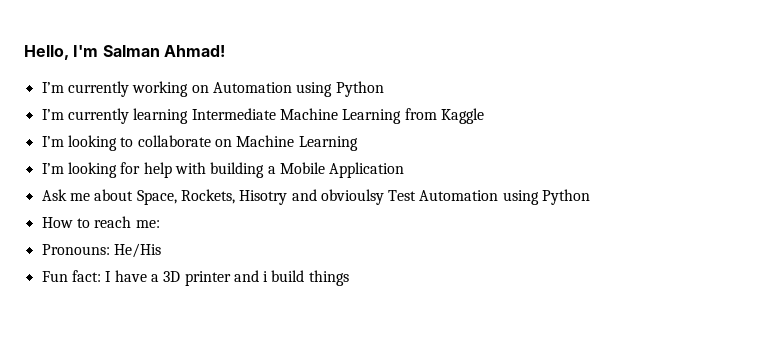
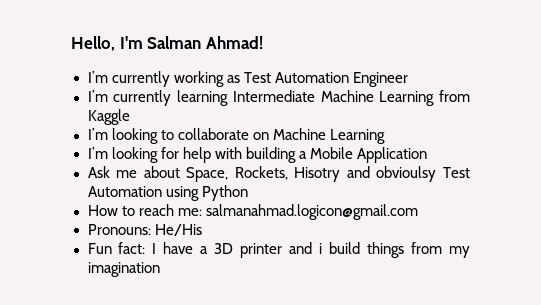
- I’m currently working on Automation using Python
+ I’m currently working as Test Automation Engineer
- How to reach me:
+ How to reach me: salmanahmad.logicon@gmail.com
- Fun fact: I have a 3D printer and i build things
+ Fun fact: I have a 3D printer and i build things from my imagination

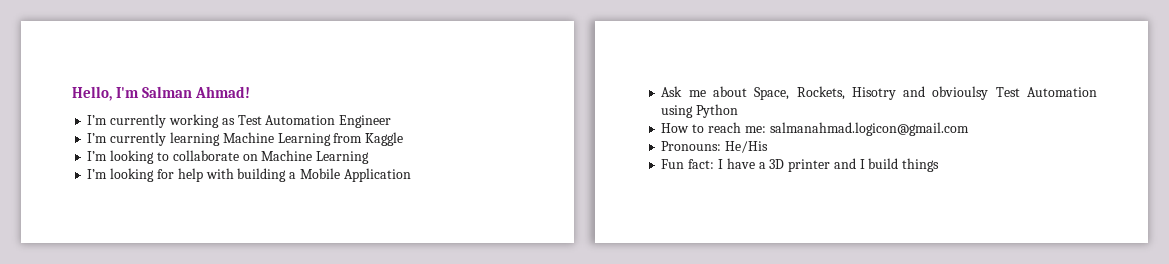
- I’m currently learning Intermediate Machine Learning from Kaggle
+ I’m currently learning Machine Learning from Kaggle
- Fun fact: I have a 3D printer and i build things from my imagination
+ Fun fact: I have a 3D printer and I build things

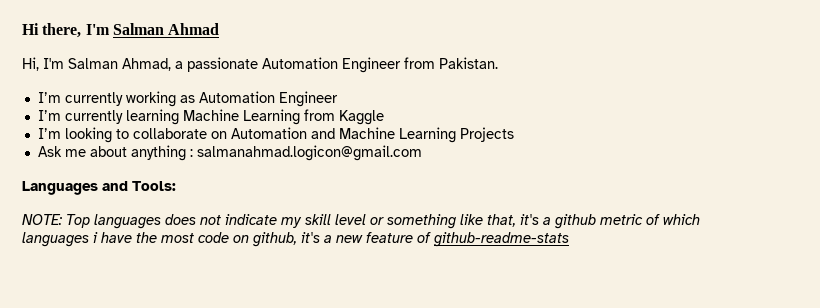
- Hello, I'm Salman Ahmad!
+ Hi there, I'm Salman Ahmad
+ Hi, I'm Salman Ahmad, a passionate Automation Engineer from Pakistan.
- I’m currently working as Test Automation Engineer
+ I’m currently working as Automation Engineer
- I’m looking to collaborate on Machine Learning
- I’m looking for help with building a Mobile Application
- Ask me about Space, Rockets, Hisotry and obvioulsy Test Automation using Python
- How to reach me: salmanahmad.logicon@gmail.com
- Pronouns: He/His
- Fun fact: I have a 3D printer and I build things
+ I’m looking to collaborate on Automation and Machine Learning Projects
+ Ask me about anything : salmanahmad.logicon@gmail.com
+ Languages and Tools:
+ NOTE: Top languages does not indicate my skill level or something like that, it's a github metric of which languages i have the most code on github, it's a new feature of github-readme-stats

